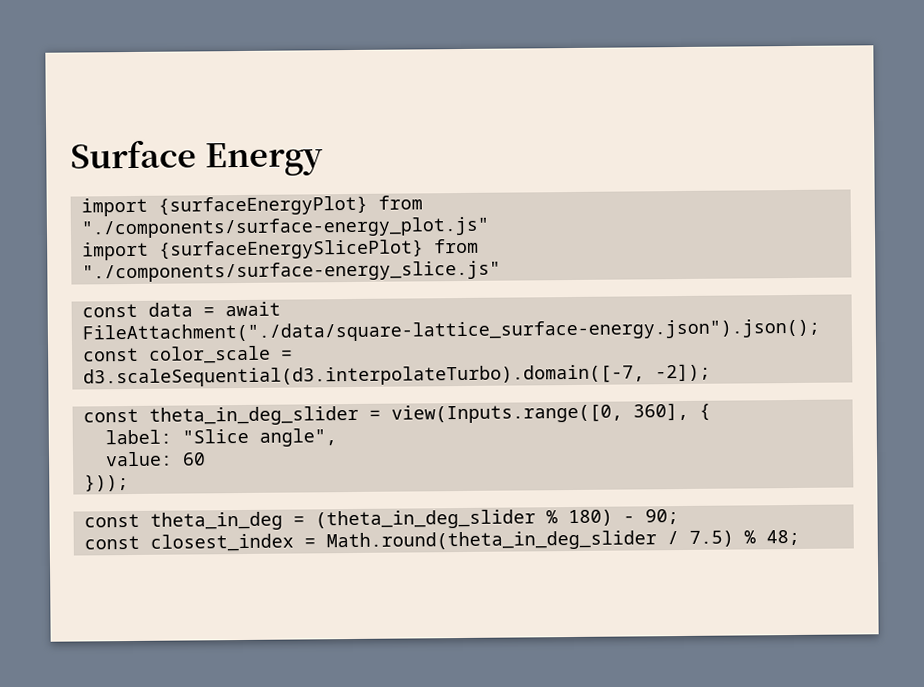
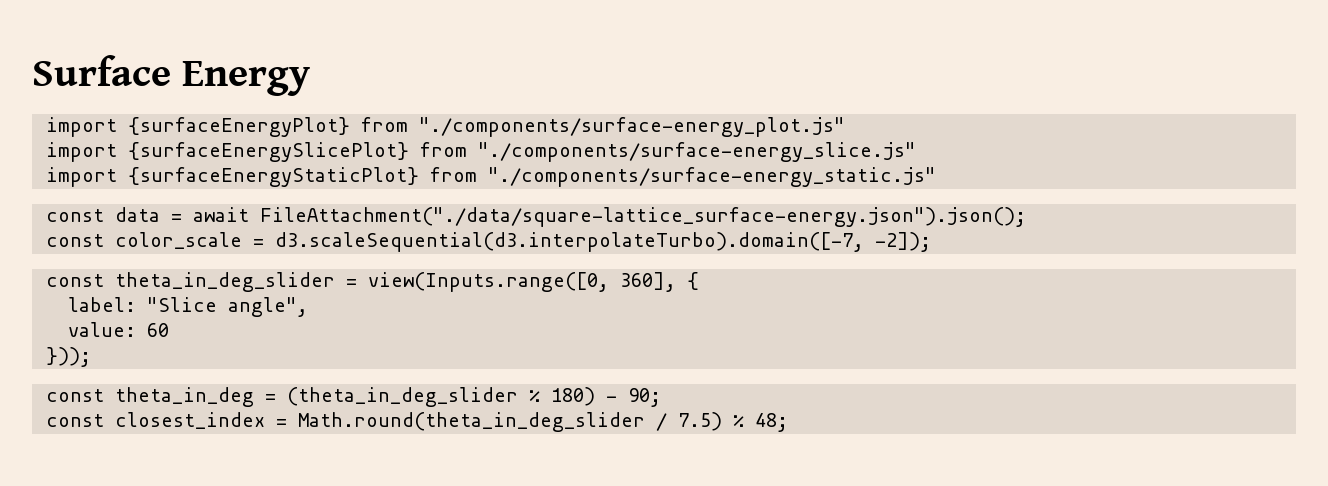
+ import {surfaceEnergyStaticPlot} from "./components/surface-energy_static.js"

